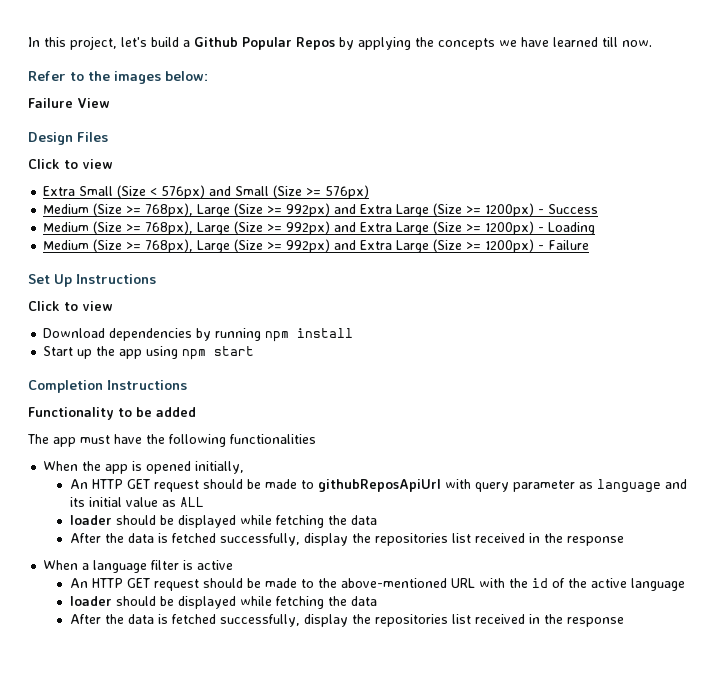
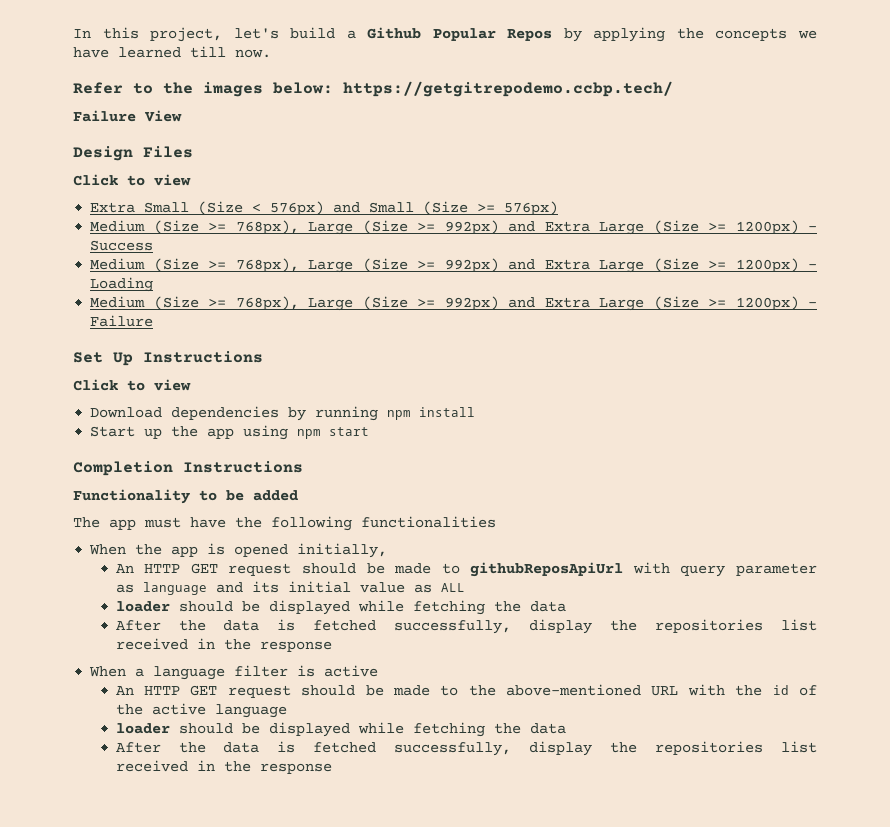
- Refer to the images below:
+ Refer to the images below: https://getgitrepodemo.ccbp.tech/

